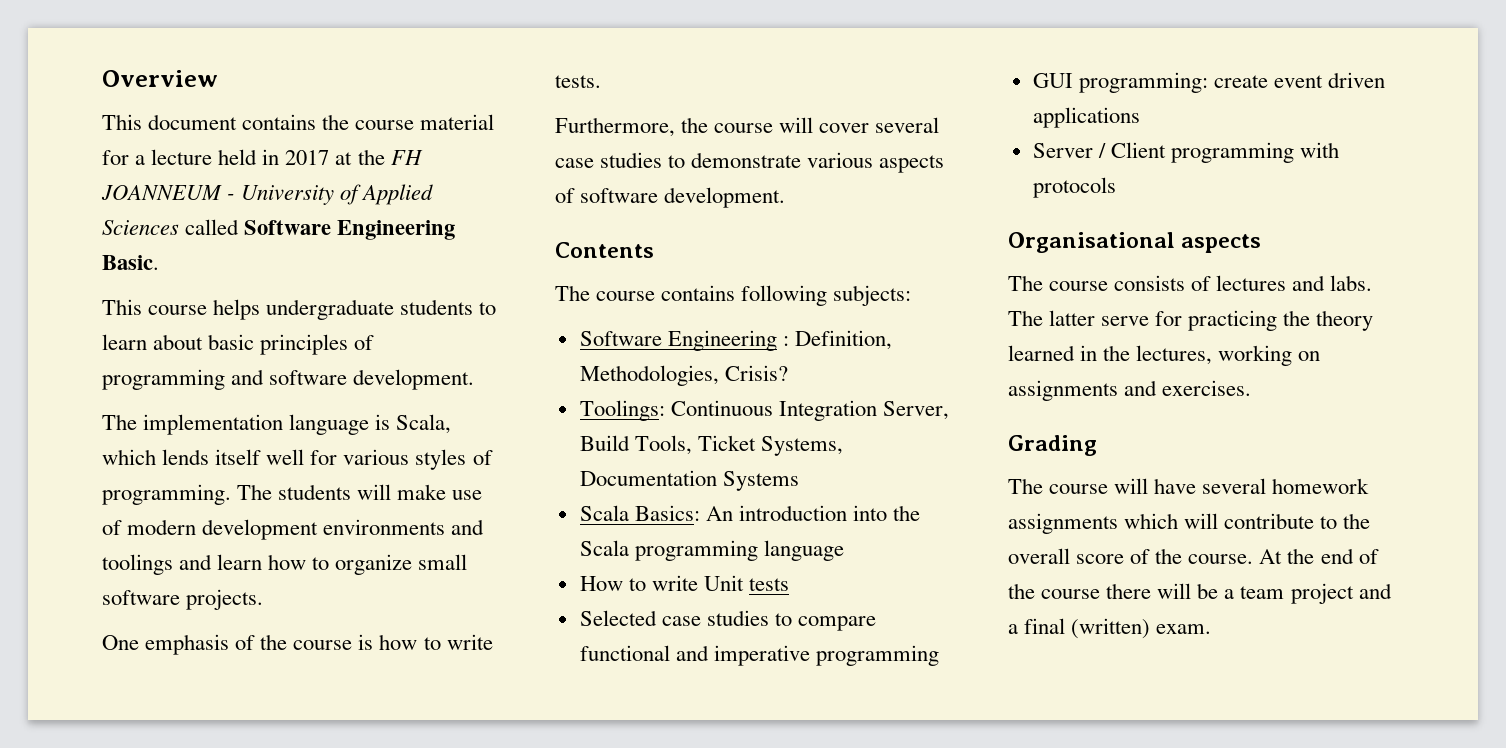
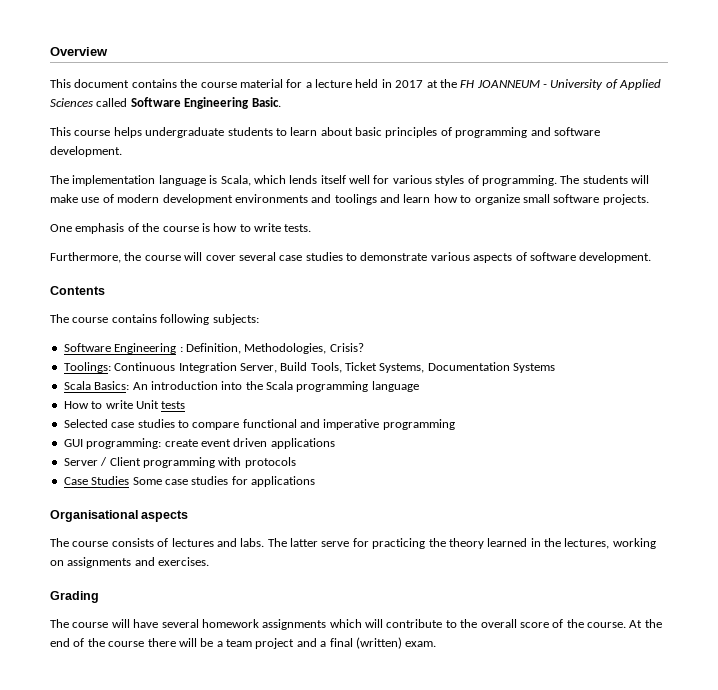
+ Case Studies Some case studies for applications

